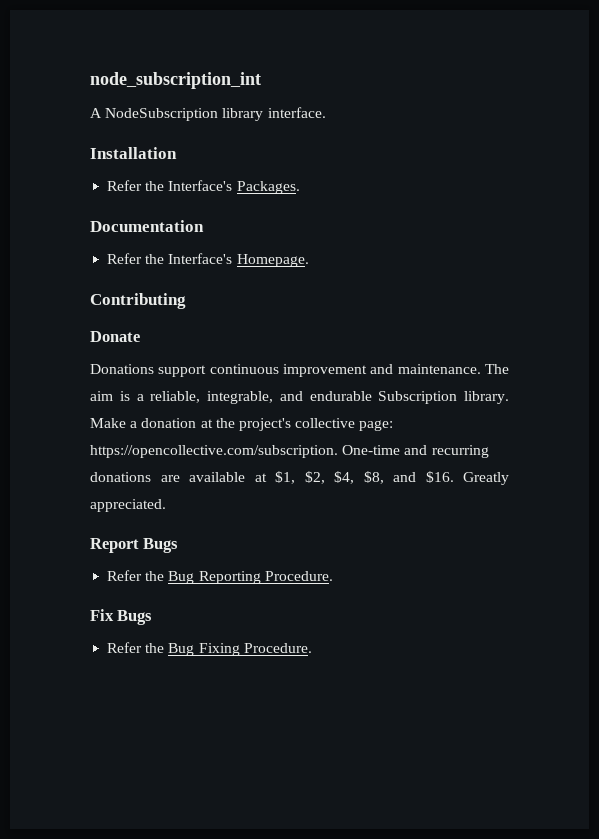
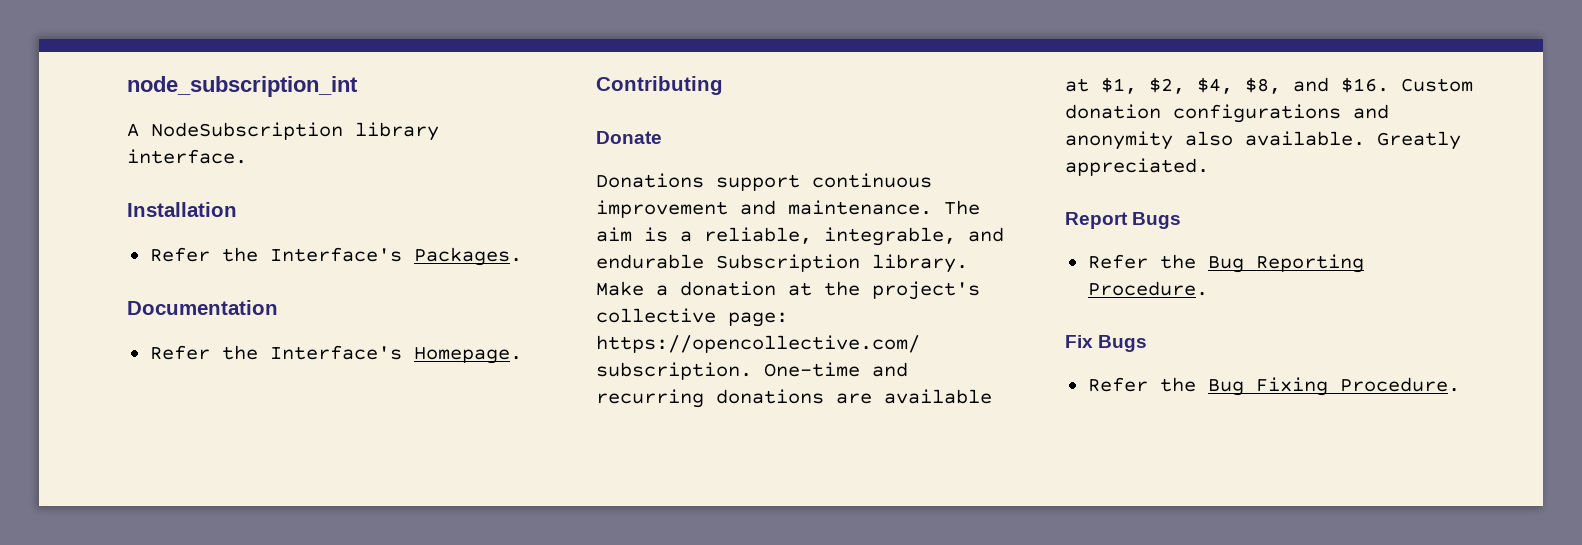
+ Custom donation configurations and anonymity also available.

